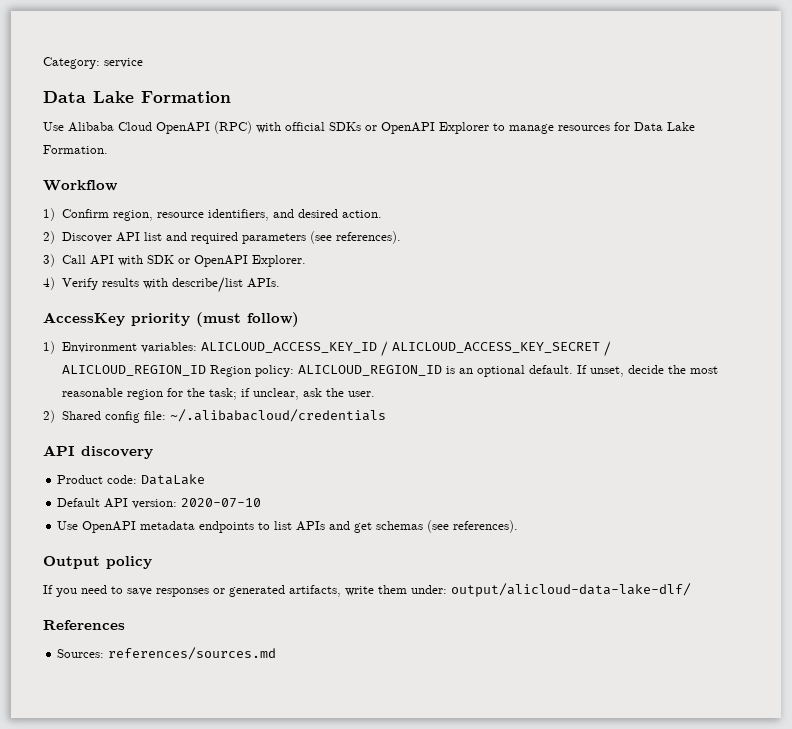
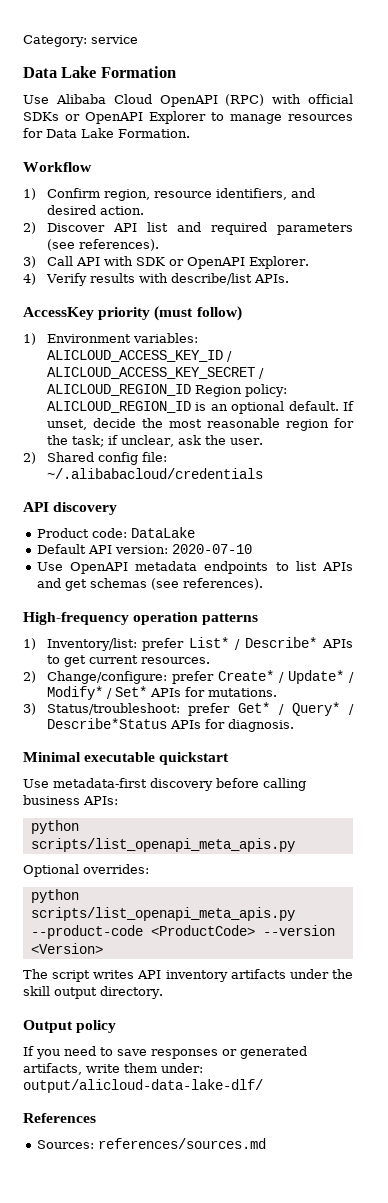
+ High-frequency operation patterns
+ 1) Inventory/list: prefer List* / Describe* APIs to get current resources.
+ 2) Change/configure: prefer Create* / Update* / Modify* / Set* APIs for mutations.
+ 3) Status/troubleshoot: prefer Get* / Query* / Describe*Status APIs for diagnosis.
+ Minimal executable quickstart
+ Use metadata-first discovery before calling business APIs:
+ python scripts/list_openapi_meta_apis.py
+ Optional overrides:
+ python scripts/list_openapi_meta_apis.py --product-code <ProductCode> --version <Version>
+ The script writes API inventory artifacts under the skill output directory.

